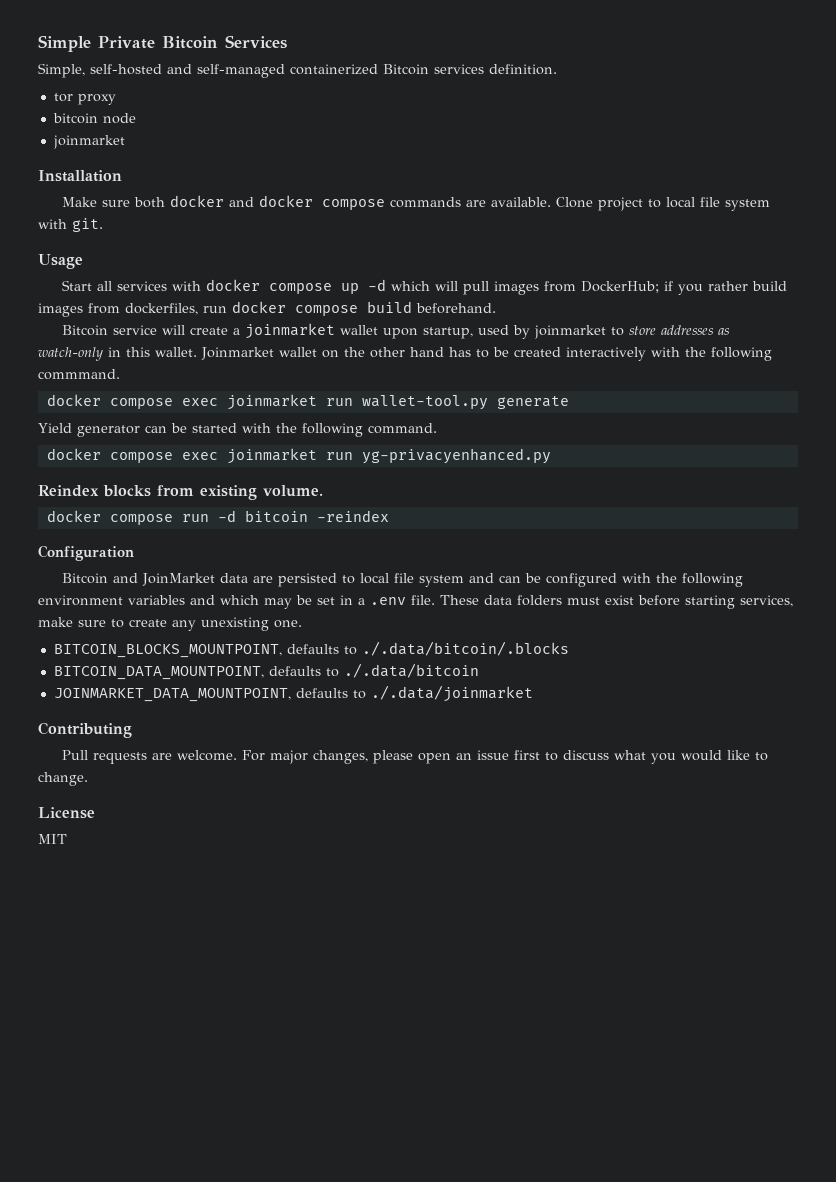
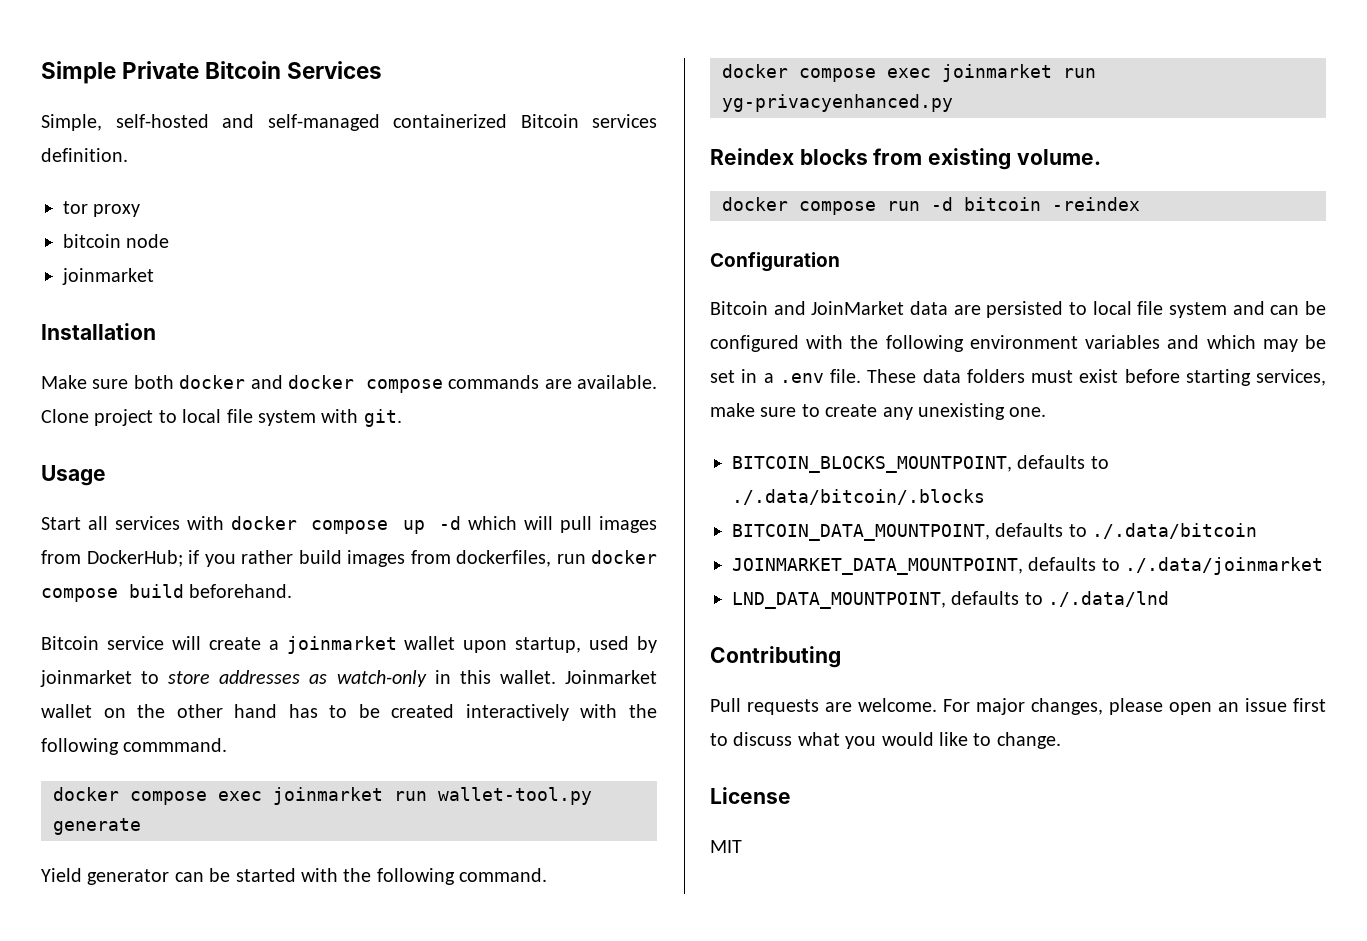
+ LND_DATA_MOUNTPOINT, defaults to ./.data/lnd

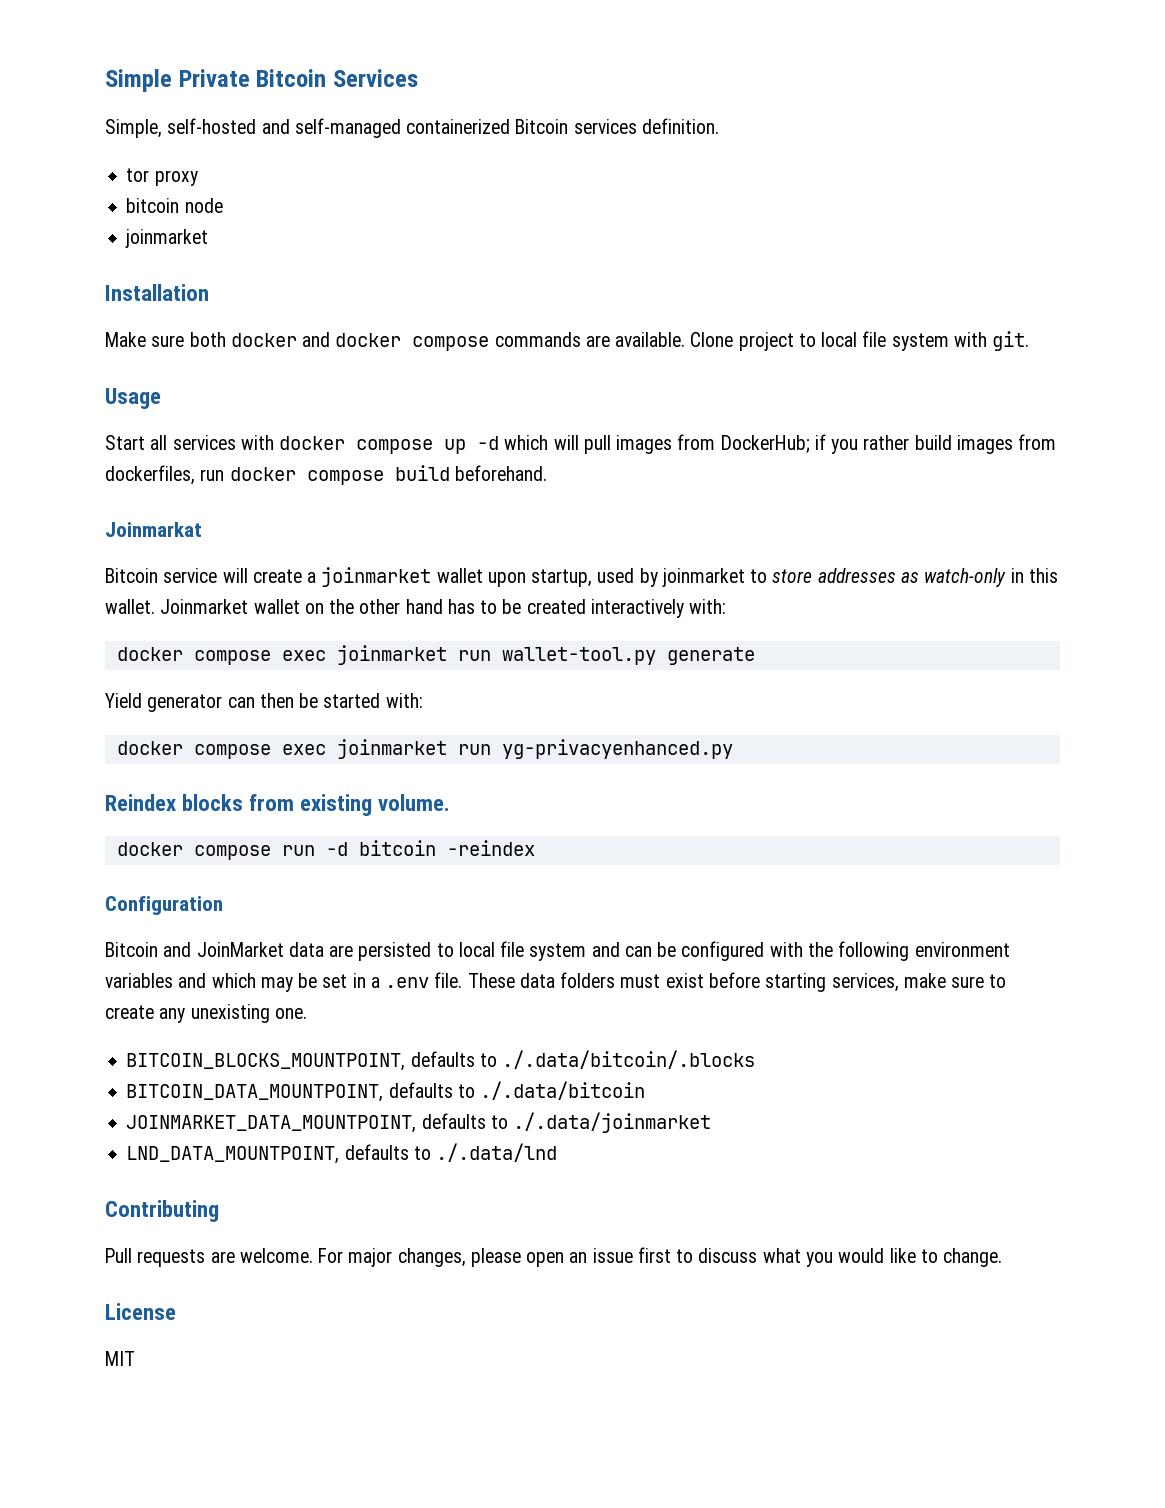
+ Joinmarkat
- Joinmarket wallet on the other hand has to be created interactively with the following commmand.
+ Joinmarket wallet on the other hand has to be created interactively with:
- Yield generator can be started with the following command.
+ Yield generator can then be started with:

